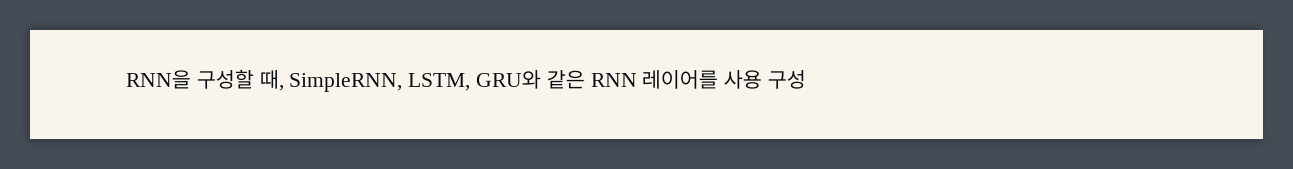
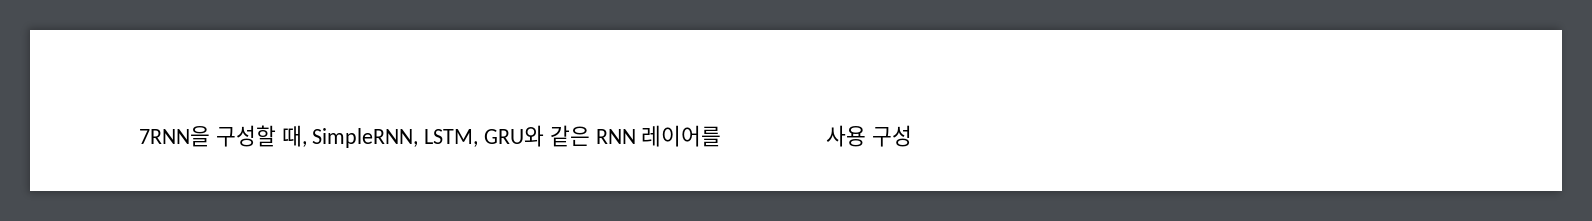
- RNN을 구성할 때, SimpleRNN, LSTM, GRU와 같은 RNN 레이어를 사용 구성
+ 7RNN을 구성할 때, SimpleRNN, LSTM, GRU와 같은 RNN 레이어를 사용 구성

